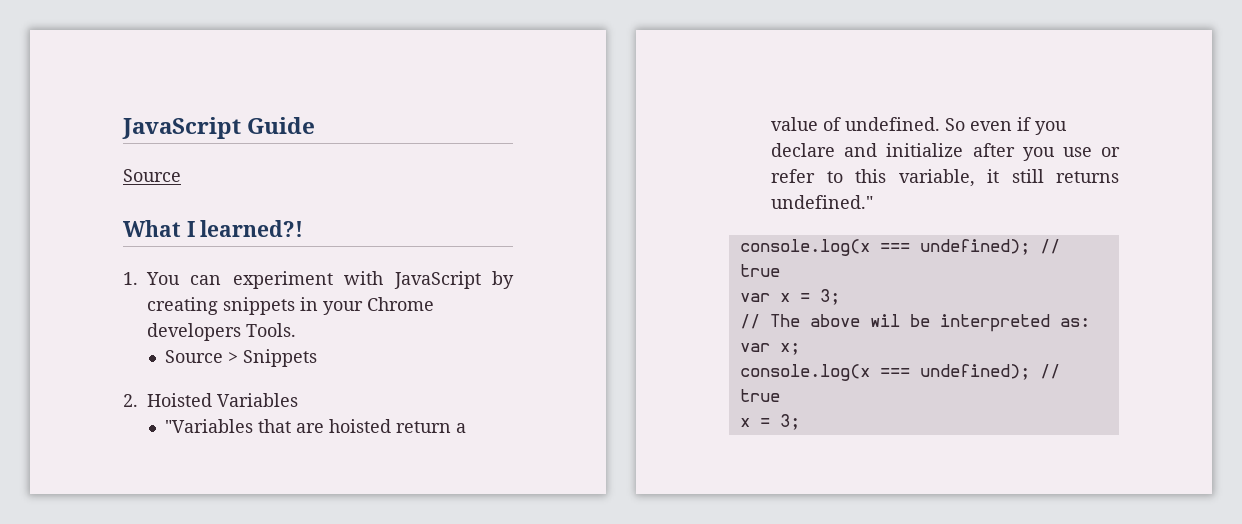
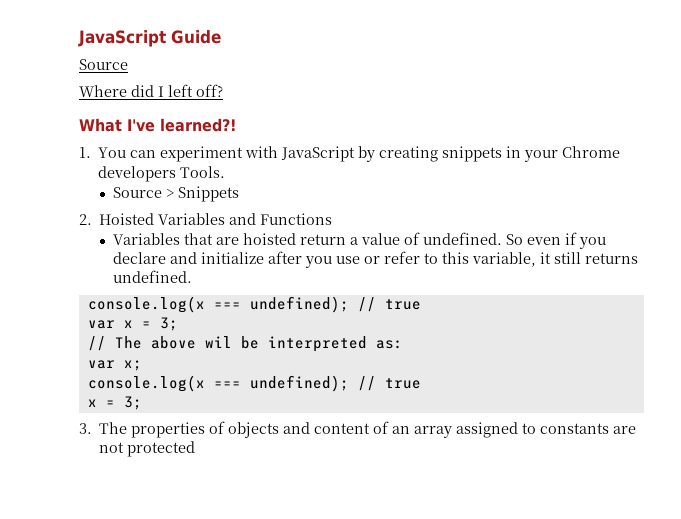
+ Where did I left off?
- What I learned?!
+ What I've learned?!
- 2. Hoisted Variables
- "Variables that are hoisted return a value of undefined.
+ 2. Hoisted Variables and Functions
+ Variables that are hoisted return a value of undefined.
- So even if you declare and initialize after you use or refer to this variable, it still returns undefined."
+ So even if you declare and initialize after you use or refer to this variable, it still returns undefined.
+ 3. The properties of objects and content of an array assigned to constants are not protected

